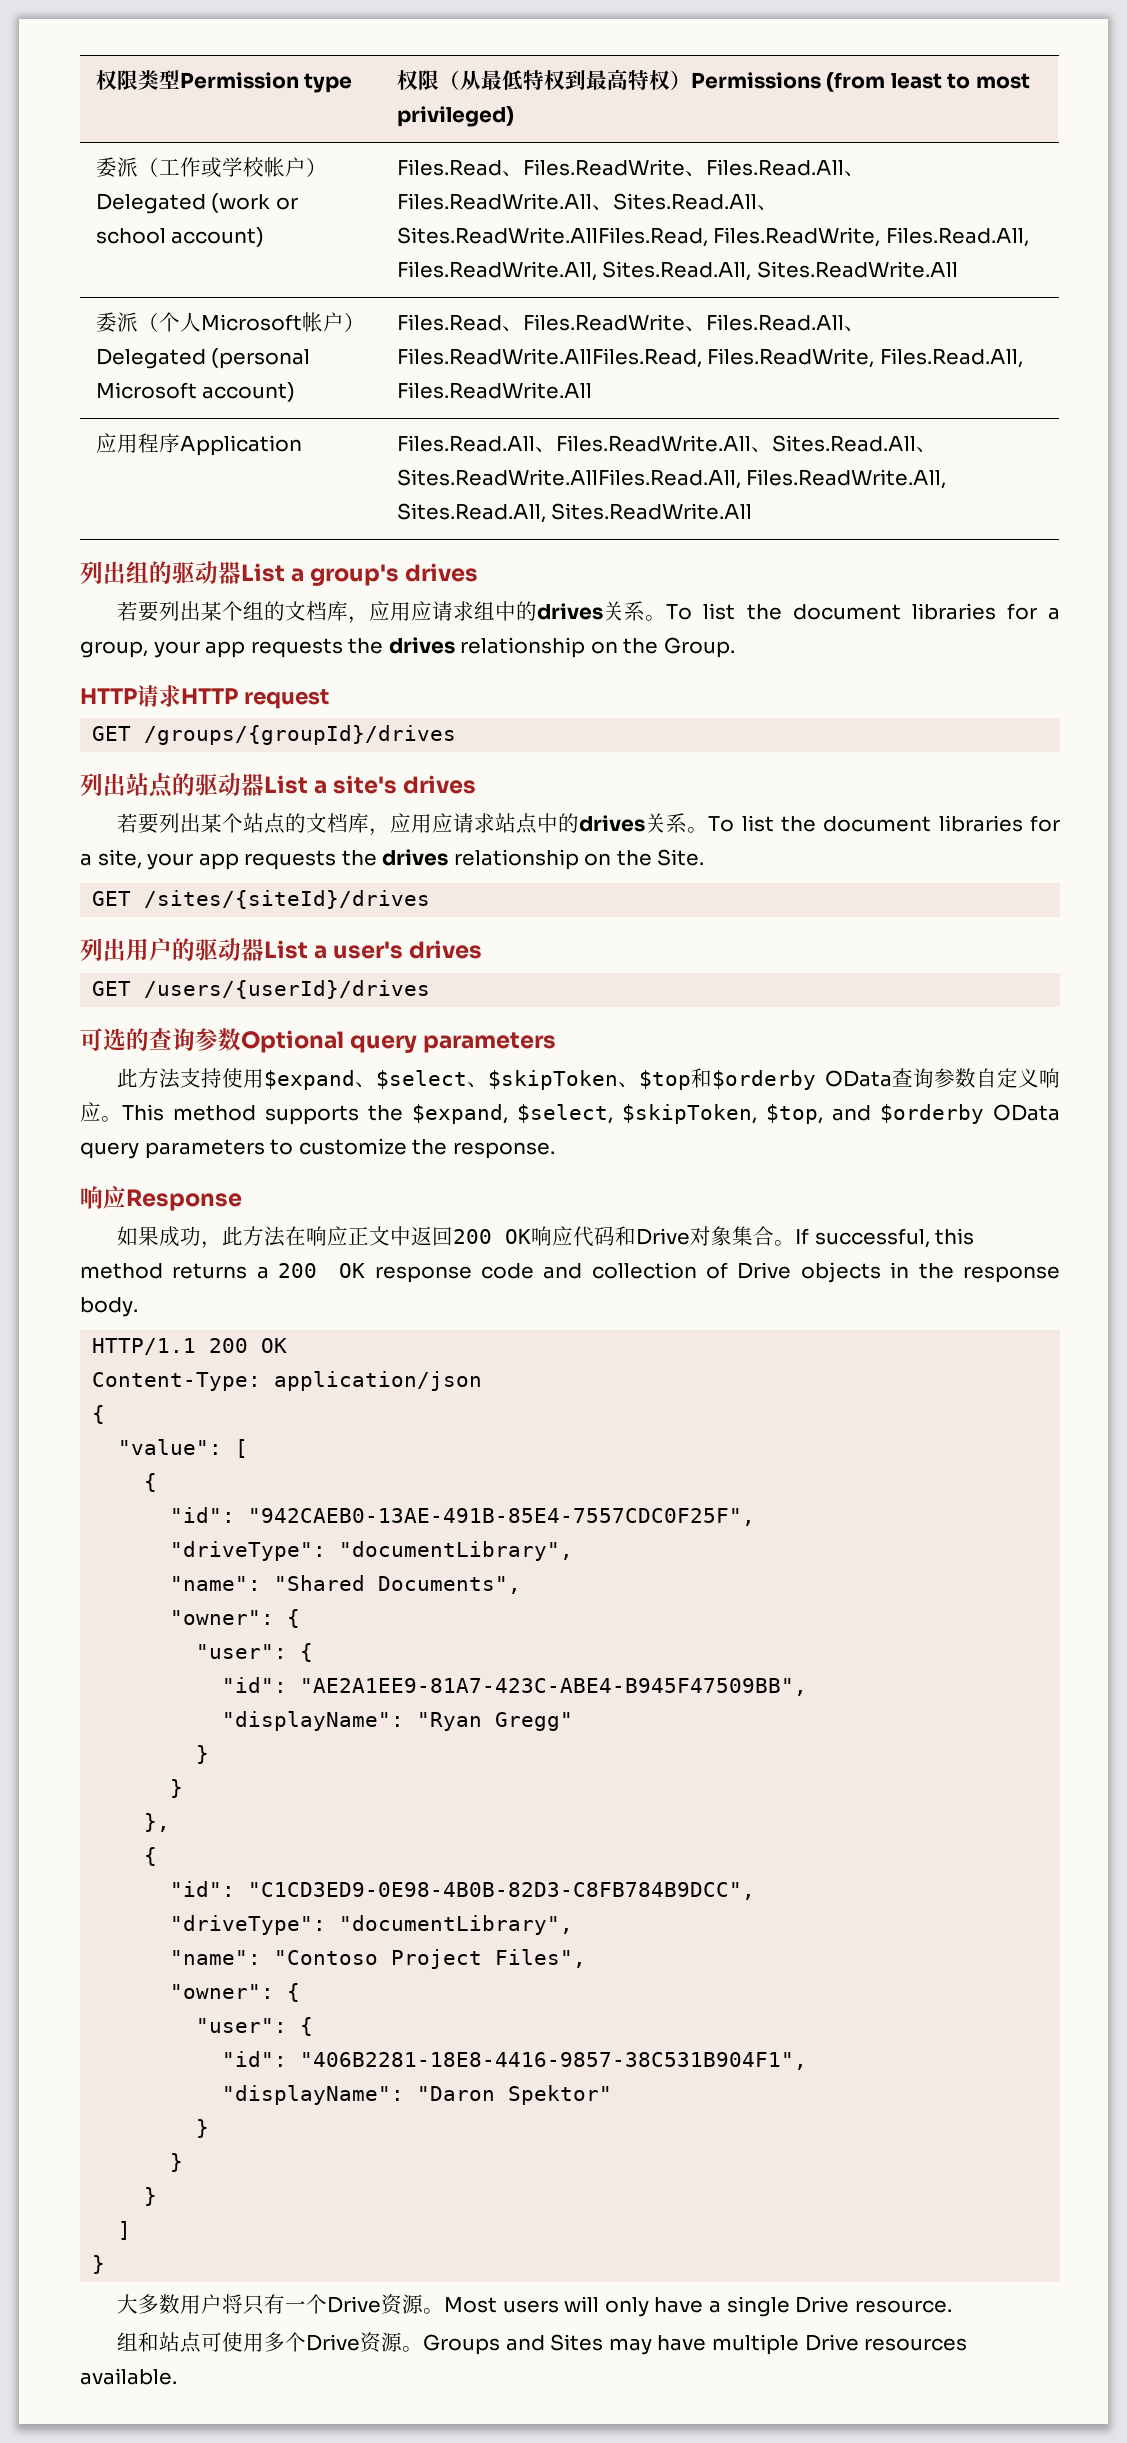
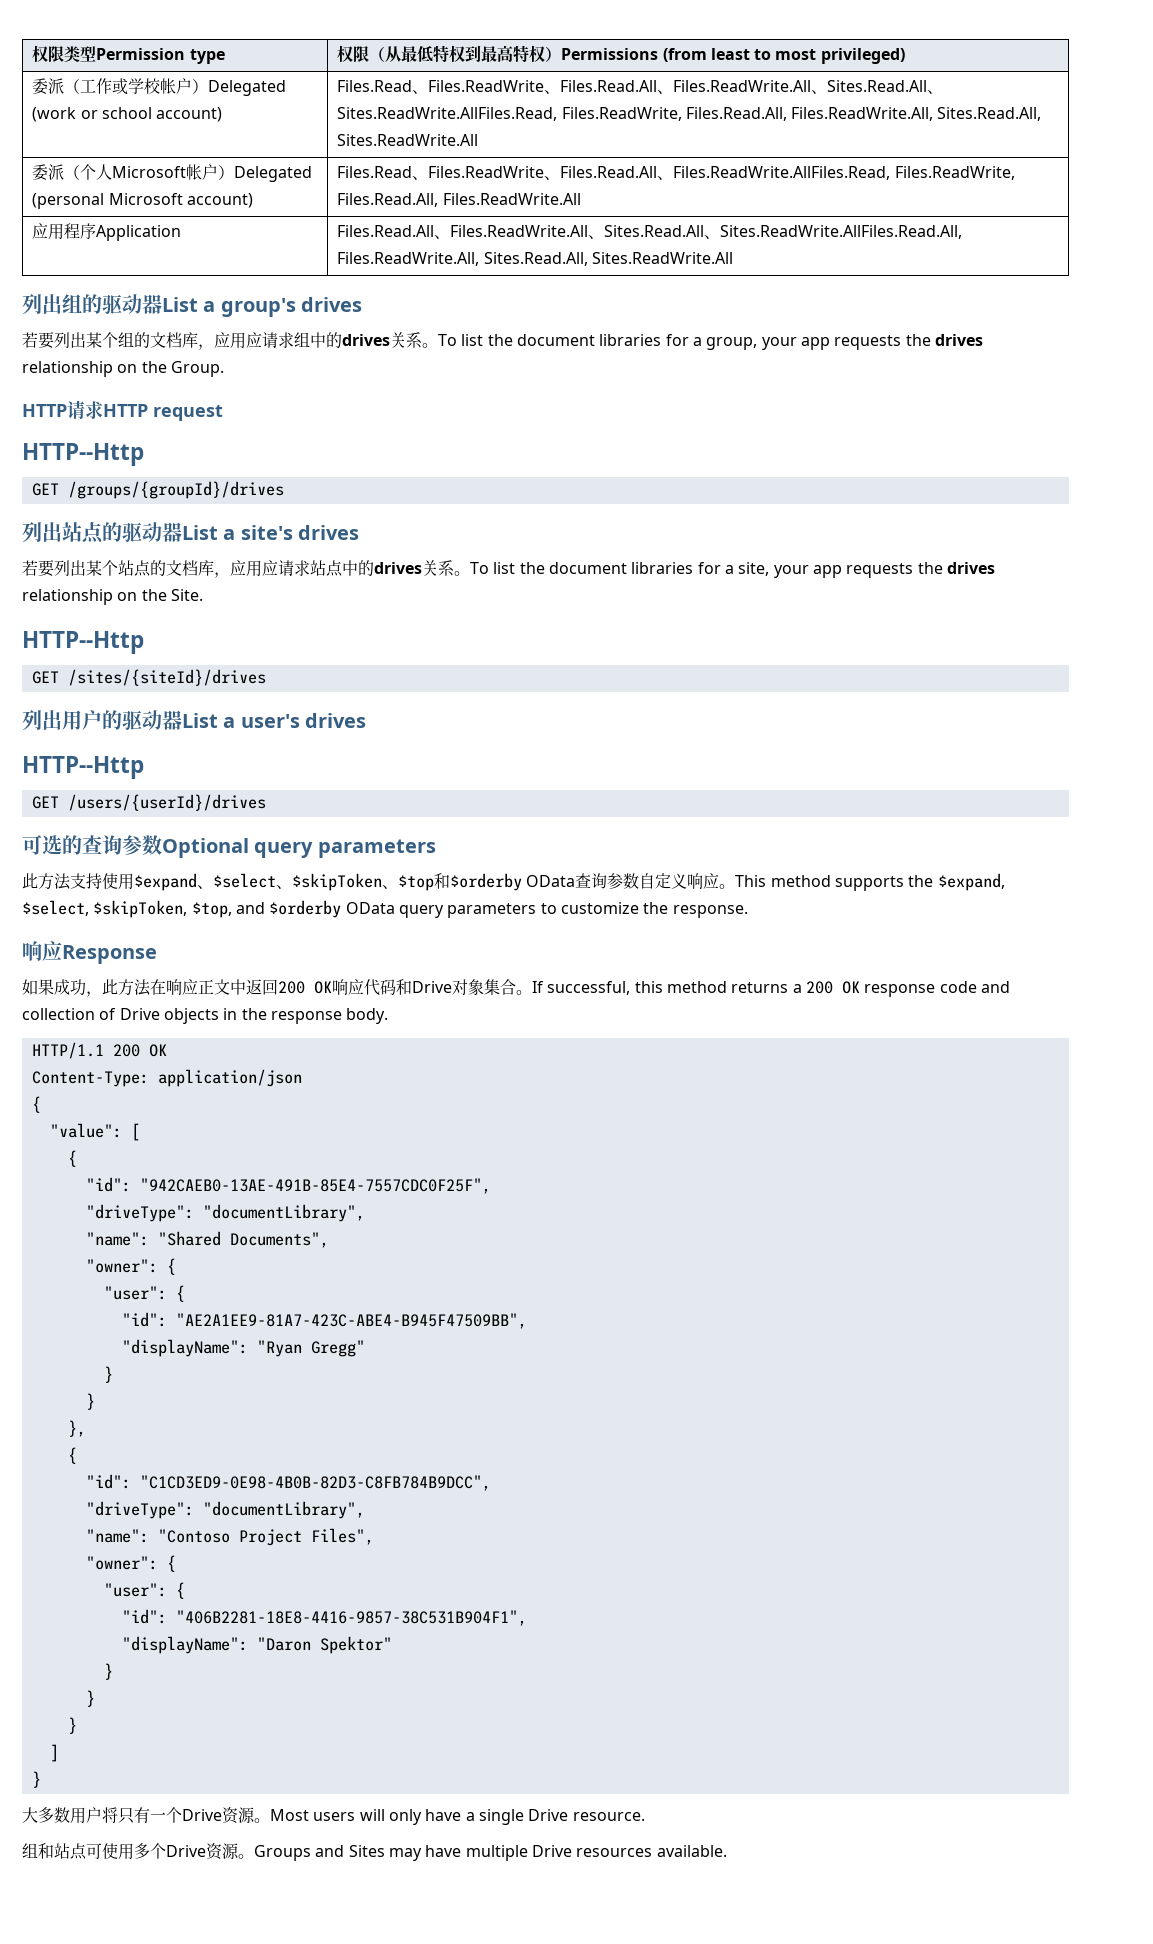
  HTTP请求HTTP request
+ HTTP--Http
  To list the document libraries for a site, your app requests the drives relationship on the Site.
+ HTTP--Http
  列出用户的驱动器List a user's drives
+ HTTP--Http

